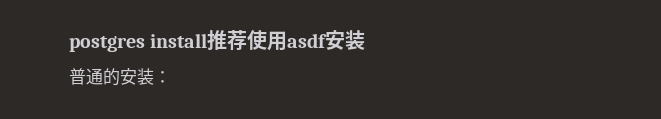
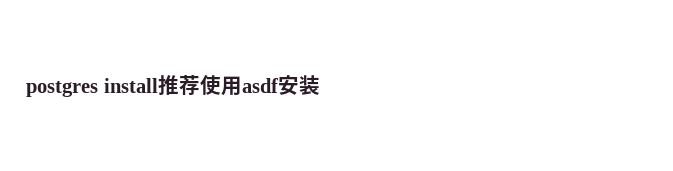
- 普通的安装：

